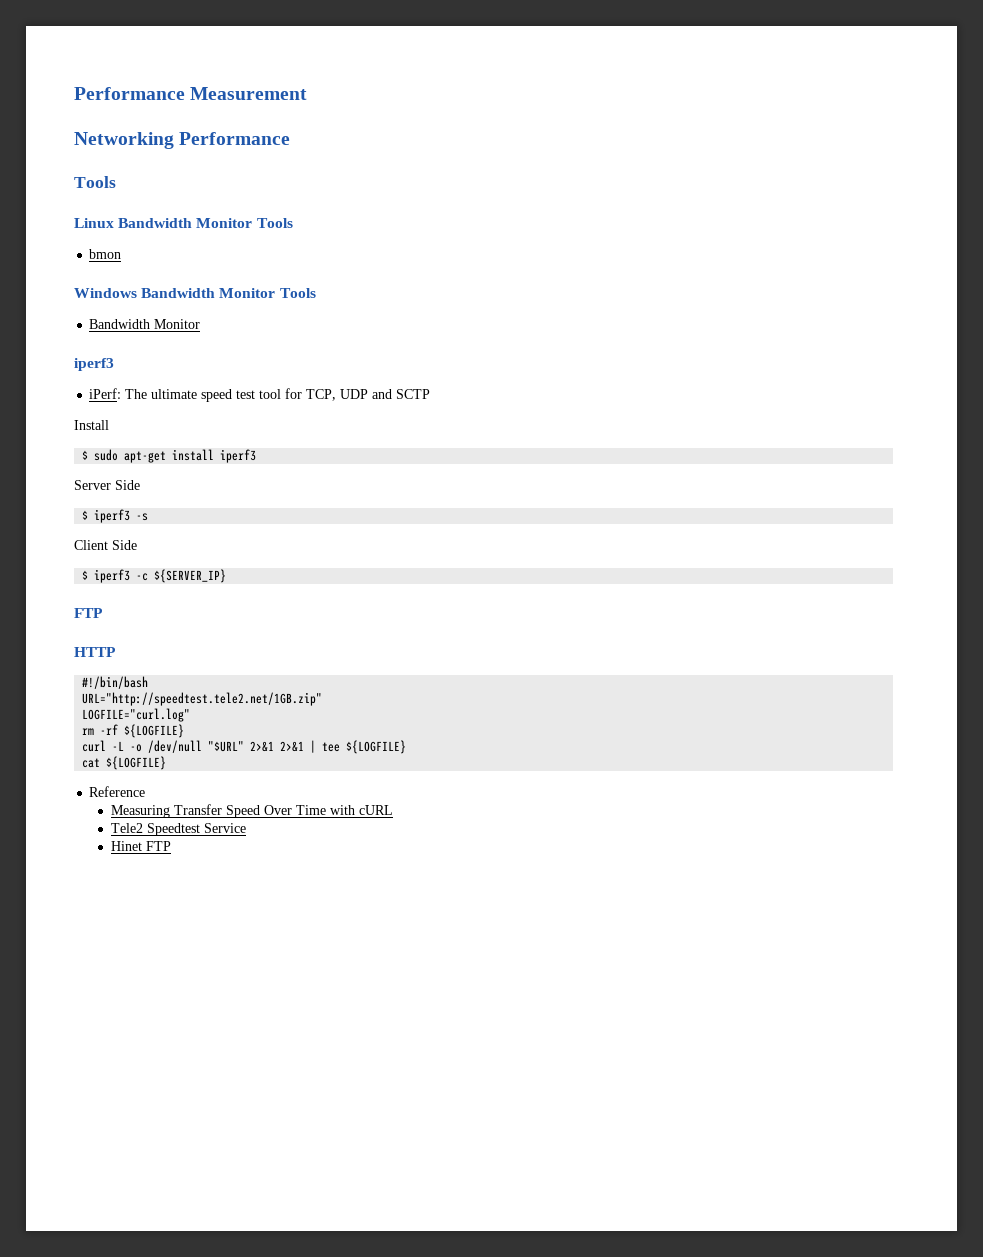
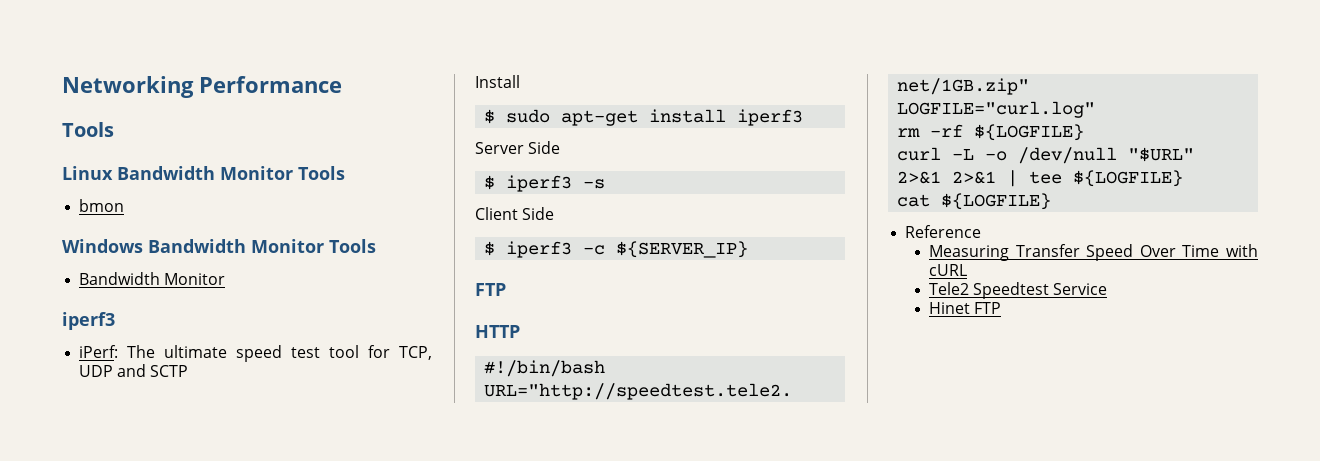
- Performance Measurement

